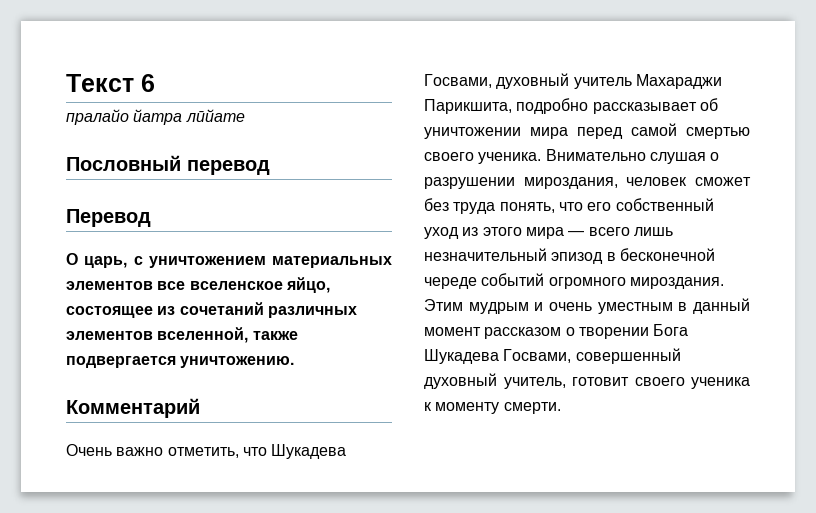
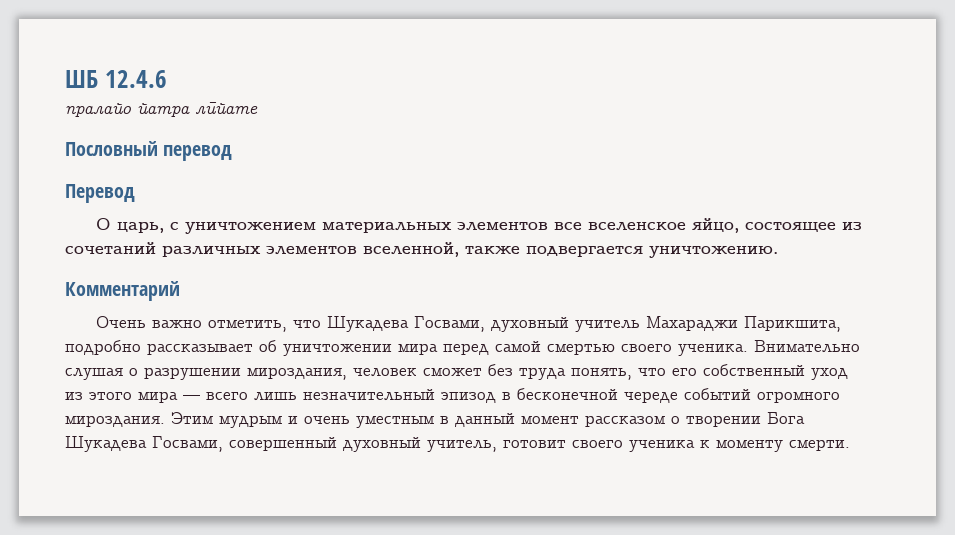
- Текст 6
+ ШБ 12.4.6

